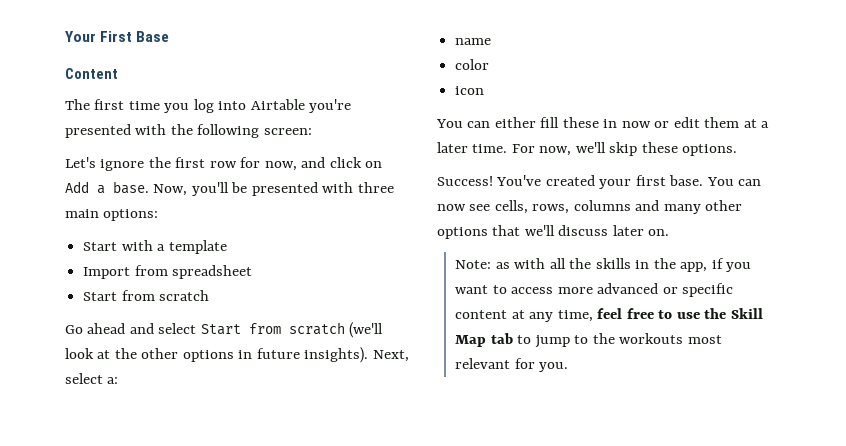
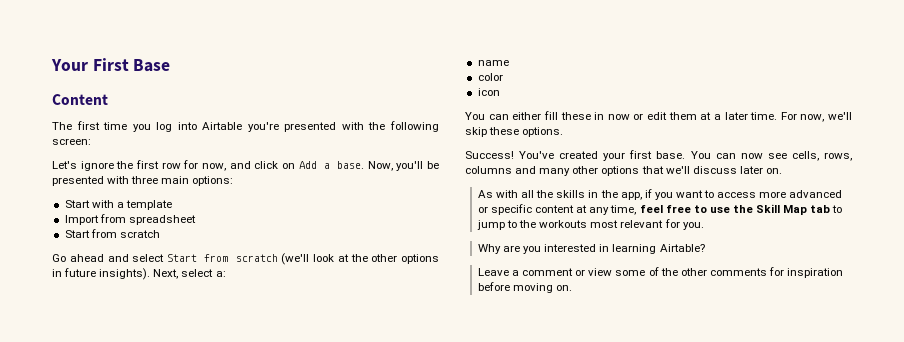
- Note: as with all the skills in the app, if you want to access more advanced or specific content at any time, feel free to use the Skill Map tab to jump to the workouts most relevant for you.
+ As with all the skills in the app, if you want to access more advanced or specific content at any time, feel free to use the Skill Map tab to jump to the workouts most relevant for you.
+ Why are you interested in learning Airtable?
+ Leave a comment or view some of the other comments for inspiration before moving on.

